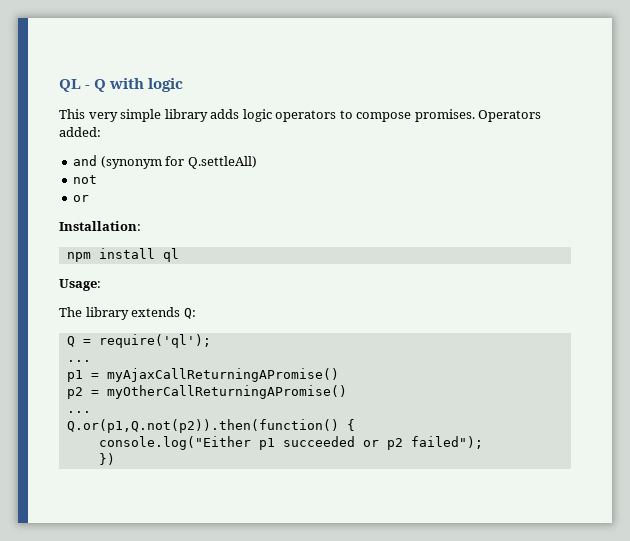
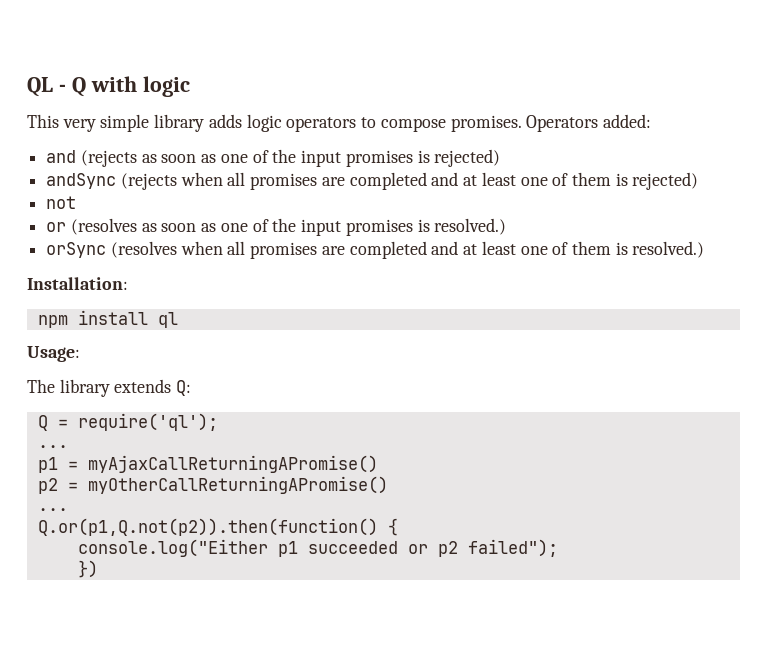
- and (synonym for Q.settleAll)
+ and (rejects as soon as one of the input promises is rejected)
+ andSync (rejects when all promises are completed and at least one of them is rejected)
  not
- or
+ or (resolves as soon as one of the input promises is resolved.)
+ orSync (resolves when all promises are completed and at least one of them is resolved.)

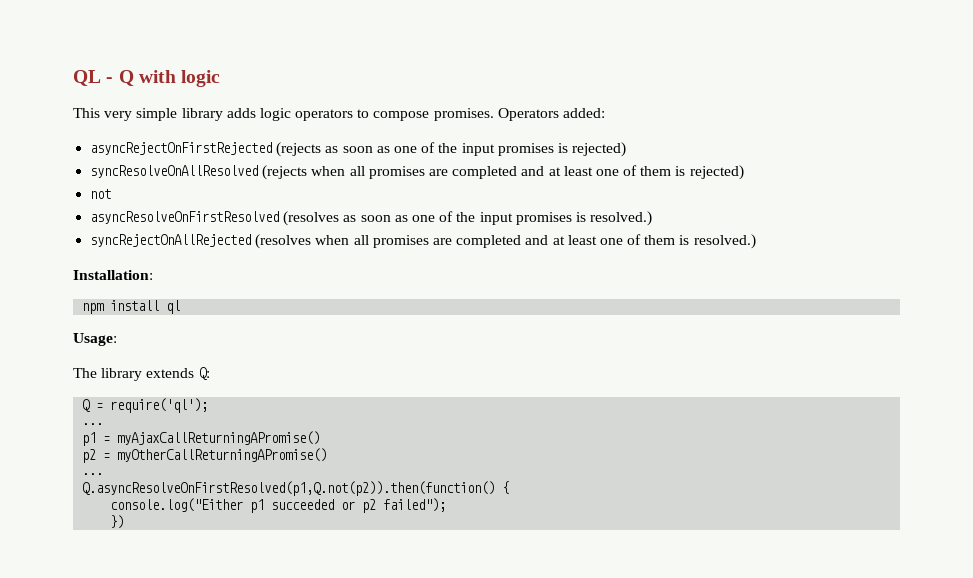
- and (rejects as soon as one of the input promises is rejected)
+ asyncRejectOnFirstRejected (rejects as soon as one of the input promises is rejected)
- andSync (rejects when all promises are completed and at least one of them is rejected)
+ syncResolveOnAllResolved (rejects when all promises are completed and at least one of them is rejected)
- or (resolves as soon as one of the input promises is resolved.)
+ asyncResolveOnFirstResolved (resolves as soon as one of the input promises is resolved.)
- orSync (resolves when all promises are completed and at least one of them is resolved.)
+ syncRejectOnAllRejected (resolves when all promises are completed and at least one of them is resolved.)
- Q.or(p1,Q.not(p2)).then(function() {
+ Q.asyncResolveOnFirstResolved(p1,Q.not(p2)).then(function() {

